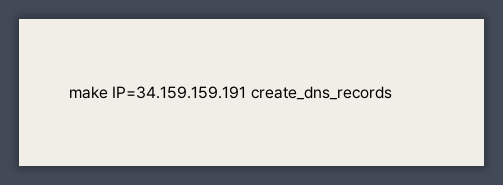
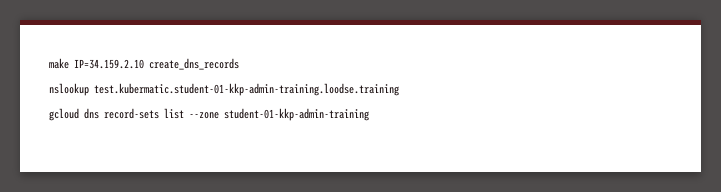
- make IP=34.159.159.191 create_dns_records
+ make IP=34.159.2.10 create_dns_records
+ nslookup test.kubermatic.student-01-kkp-admin-training.loodse.training
+ gcloud dns record-sets list --zone student-01-kkp-admin-training

